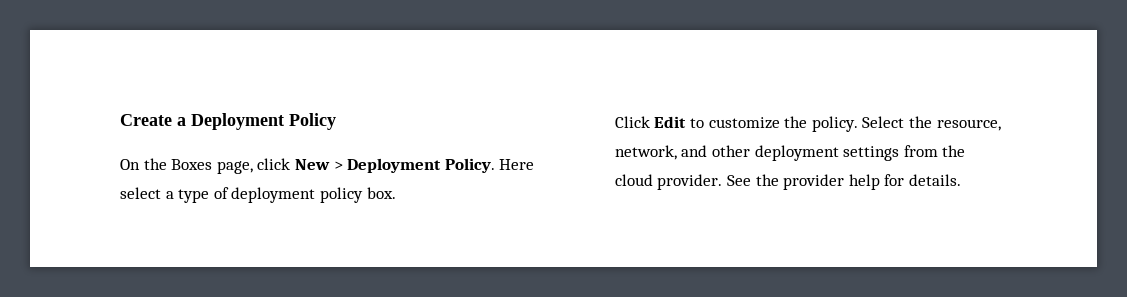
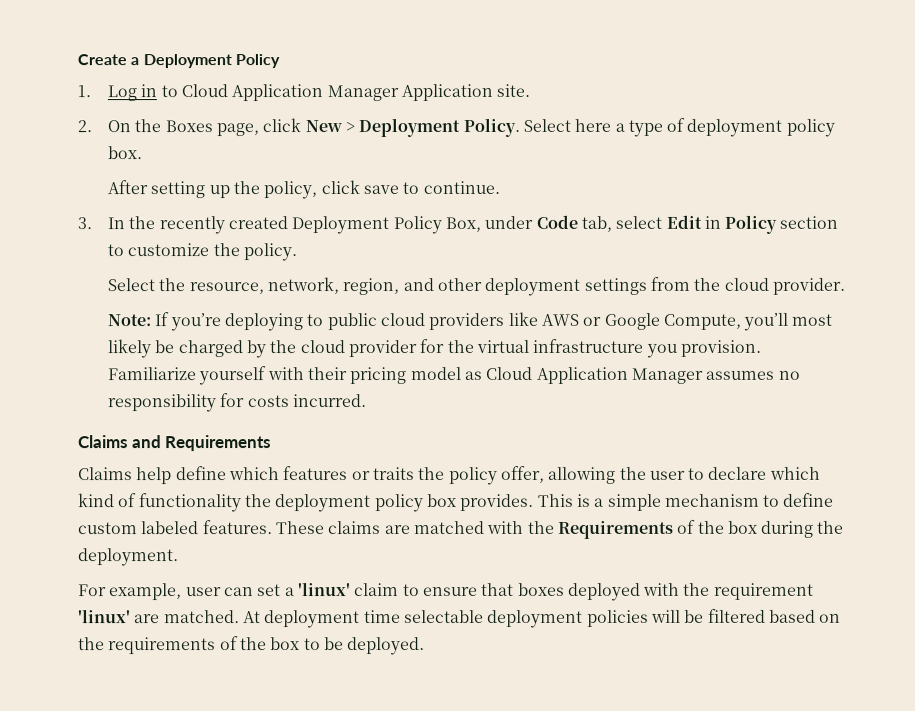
- On the Boxes page, click New > Deployment Policy.
+ 1. Log in to Cloud Application Manager Application site.
+ 2. On the Boxes page, click New > Deployment Policy.
- Here select a type of deployment policy box.
+ Select here a type of deployment policy box.
- Click Edit to customize the policy. Select the resource, network, and other deployment settings from the cloud provider. See the provider help for details.
+ After setting up the policy, click save to continue.
+ 3. In the recently created Deployment Policy Box, under Code tab, select Edit in Policy section to customize the policy.
+ Select the resource, network, region, and other deployment settings from the cloud provider.
+ Note: If you’re deploying to public cloud providers like AWS or Google Compute, you’ll most likely be charged by the cloud provider for the virtual infrastructure you provision. Familiarize yourself with their pricing model as Cloud Application Manager assumes no responsibility for costs incurred.
+ Claims and Requirements
+ Claims help define which features or traits the policy offer, allowing the user to declare which kind of functionality the deployment policy box provides. This is a simple mechanism to define custom labeled features. These claims are matched with the Requirements of the box during the deployment.
+ For example, user can set a 'linux' claim to ensure that boxes deployed with the requirement 'linux' are matched. At deployment time selectable deployment policies will be filtered based on the requirements of the box to be deployed.

